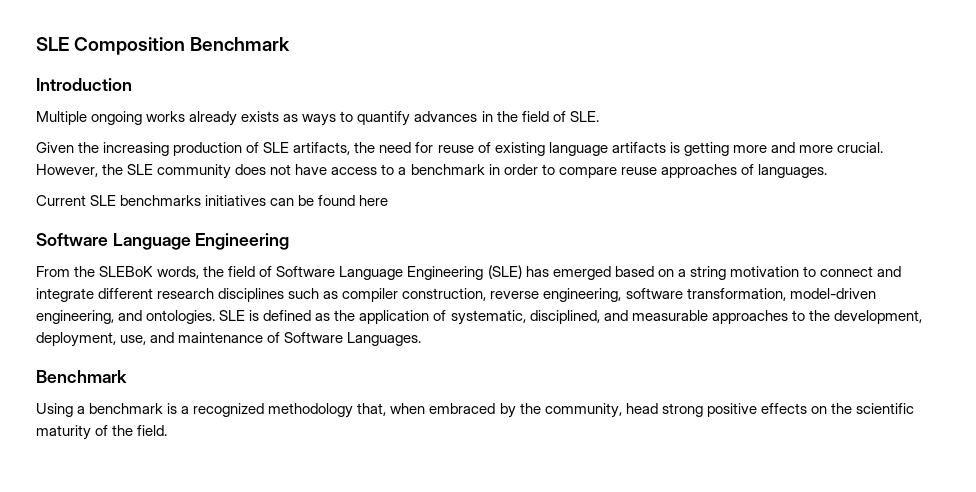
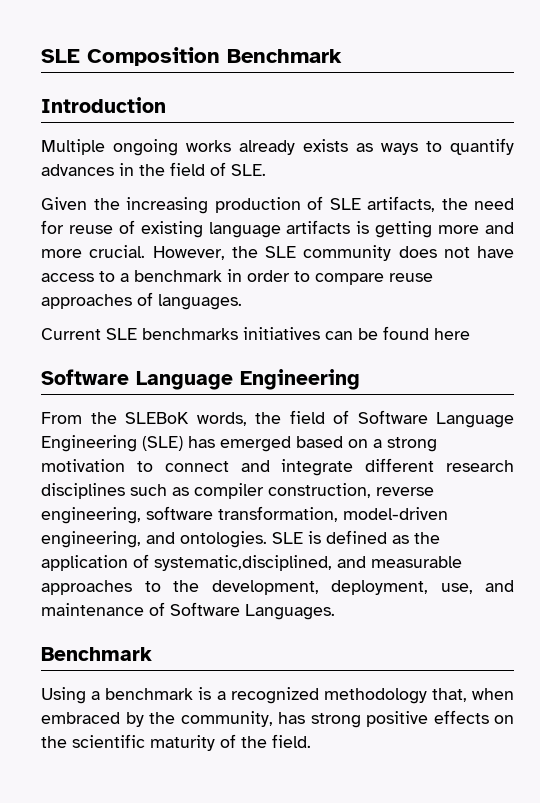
- From the SLEBoK words, the field of Software Language Engineering (SLE) has emerged based on a string motivation to connect and integrate different research disciplines such as compiler construction, reverse engineering, software transformation, model-driven engineering, and ontologies.
+ From the SLEBoK words, the field of Software Language Engineering (SLE) has emerged based on a strong motivation to connect and integrate different research disciplines such as compiler construction, reverse engineering, software transformation, model-driven engineering, and ontologies.
- SLE is defined as the application of systematic, disciplined, and measurable approaches to the development, deployment, use, and maintenance of Software Languages.
+ SLE is defined as the application of systematic,disciplined, and measurable approaches to the development, deployment, use, and maintenance of Software Languages.
- Using a benchmark is a recognized methodology that, when embraced by the community, head strong positive effects on the scientific maturity of the field.
+ Using a benchmark is a recognized methodology that, when embraced by the community, has strong positive effects on the scientific maturity of the field.

